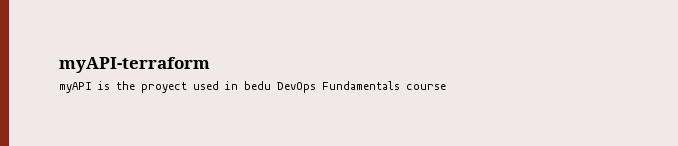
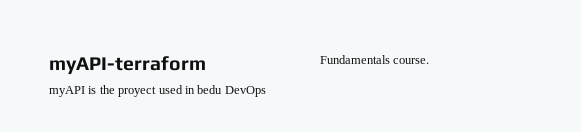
- myAPI is the proyect used in bedu DevOps Fundamentals course
+ myAPI is the proyect used in bedu DevOps Fundamentals course.

